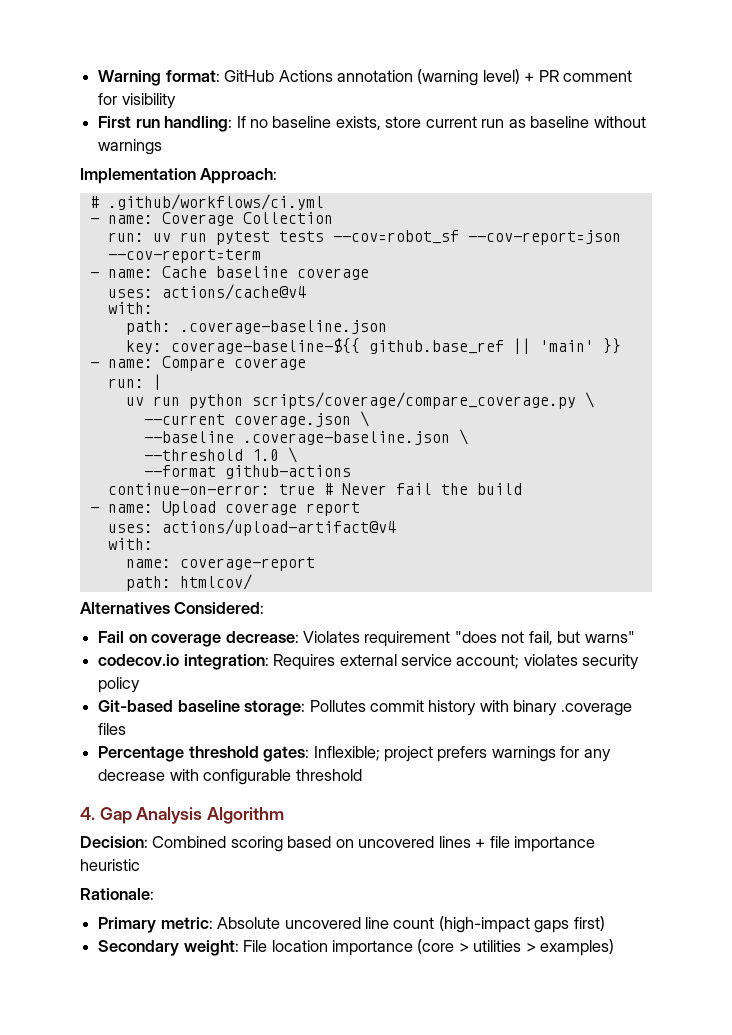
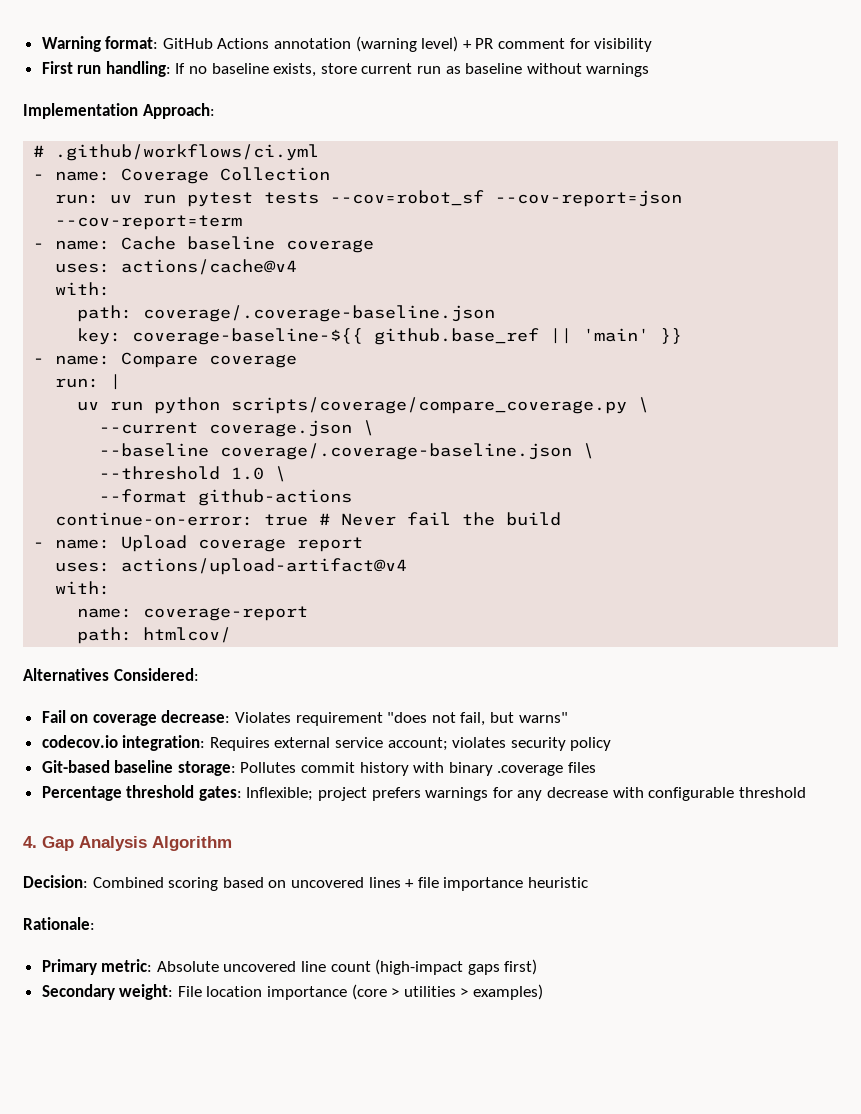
- path: .coverage-baseline.json
+ path: coverage/.coverage-baseline.json
- --baseline .coverage-baseline.json \
+ --baseline coverage/.coverage-baseline.json \

